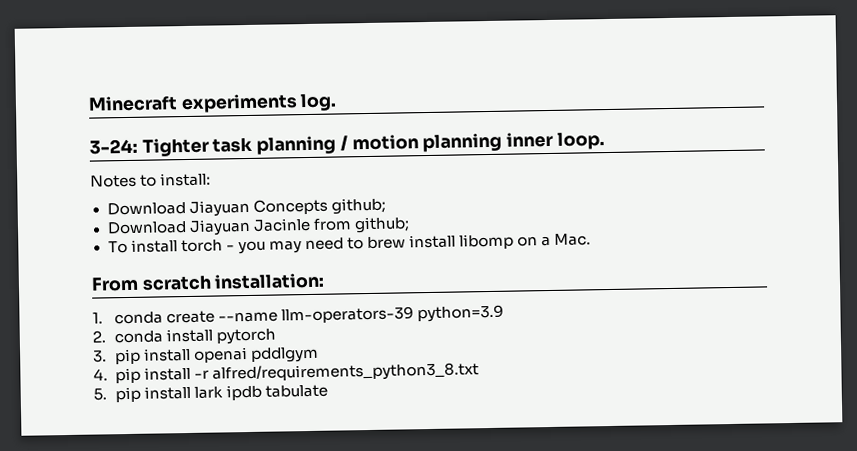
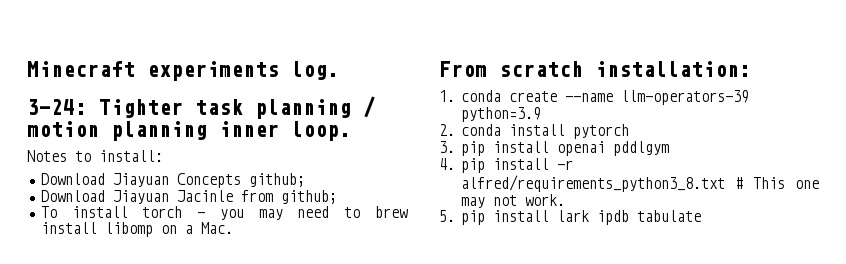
- 4. pip install -r alfred/requirements_python3_8.txt
+ 4. pip install -r alfred/requirements_python3_8.txt # This one may not work.

